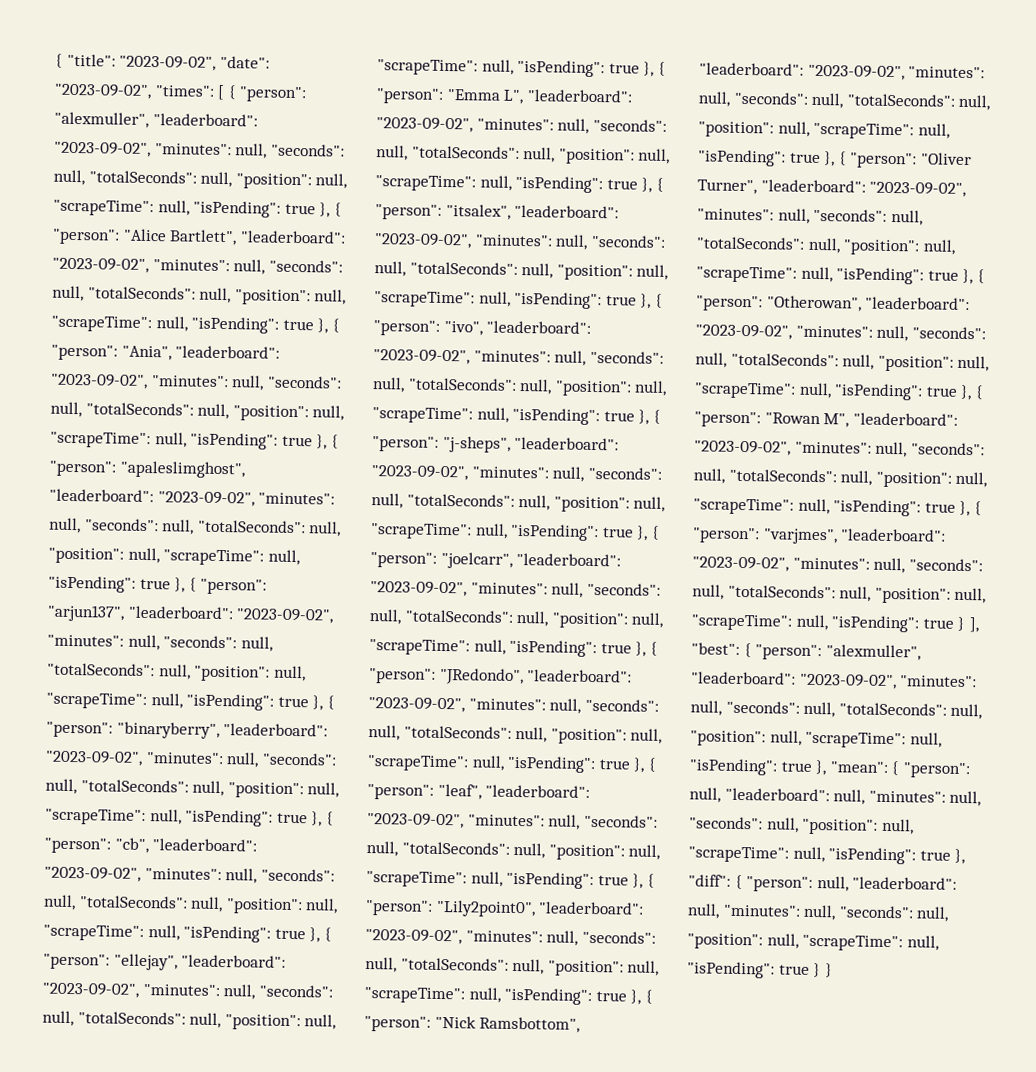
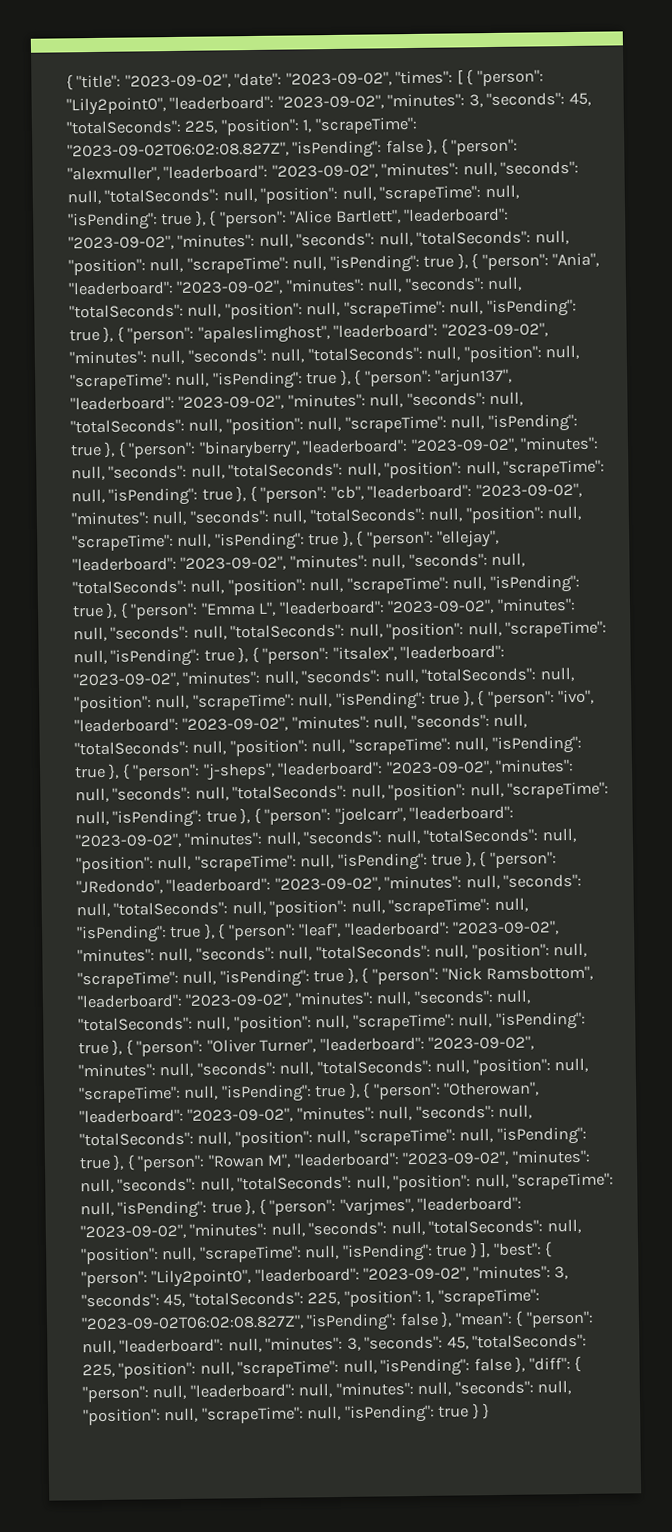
+ "Lily2point0", "leaderboard": "2023-09-02", "minutes": 3, "seconds": 45, "totalSeconds": 225, "position": 1, "scrapeTime": "2023-09-02T06:02:08.827Z", "isPending": false }, { "person":
- "Lily2point0", "leaderboard": "2023-09-02", "minutes": null, "seconds": null, "totalSeconds": null, "position": null, "scrapeTime": null, "isPending": true }, { "person":
- "alexmuller", "leaderboard": "2023-09-02", "minutes": null, "seconds": null, "totalSeconds": null, "position": null, "scrapeTime": null, "isPending": true }, "mean":
+ "Lily2point0", "leaderboard": "2023-09-02", "minutes": 3, "seconds": 45, "totalSeconds": 225, "position": 1, "scrapeTime": "2023-09-02T06:02:08.827Z", "isPending": false }, "mean":
- null, "seconds": null, "position": null, "scrapeTime": null, "isPending": true }, "diff":
+ 3, "seconds": 45, "totalSeconds": 225, "position": null, "scrapeTime": null, "isPending": false }, "diff":

